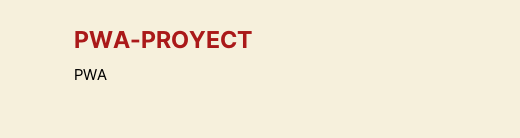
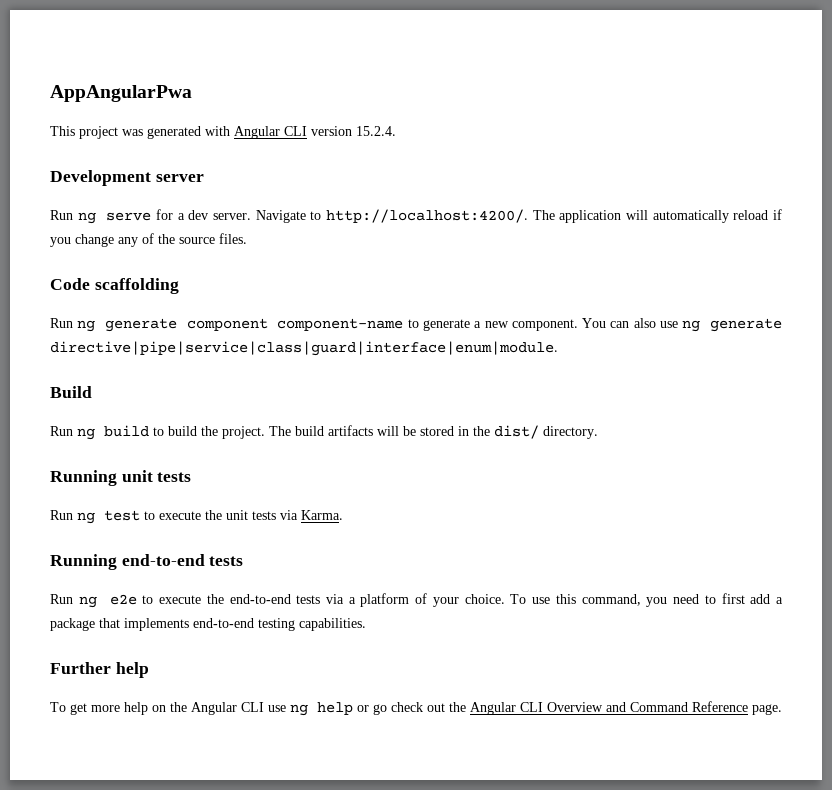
- PWA-PROYECT
- PWA
+ AppAngularPwa
+ This project was generated with Angular CLI version 15.2.4.
+ Development server
+ Run ng serve for a dev server. Navigate to http://localhost:4200/. The application will automatically reload if you change any of the source files.
+ Code scaffolding
+ Run ng generate component component-name to generate a new component. You can also use ng generate directive|pipe|service|class|guard|interface|enum|module.
+ Build
+ Run ng build to build the project. The build artifacts will be stored in the dist/ directory.
+ Running unit tests
+ Run ng test to execute the unit tests via Karma.
+ Running end-to-end tests
+ Run ng e2e to execute the end-to-end tests via a platform of your choice. To use this command, you need to first add a package that implements end-to-end testing capabilities.
+ Further help
+ To get more help on the Angular CLI use ng help or go check out the Angular CLI Overview and Command Reference page.

